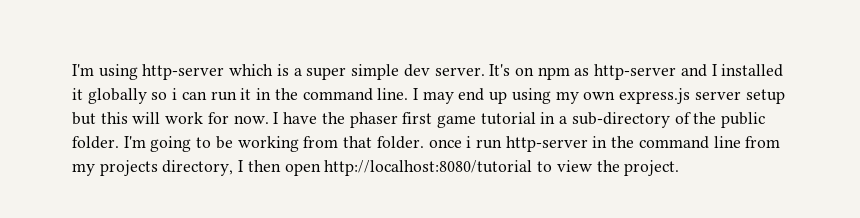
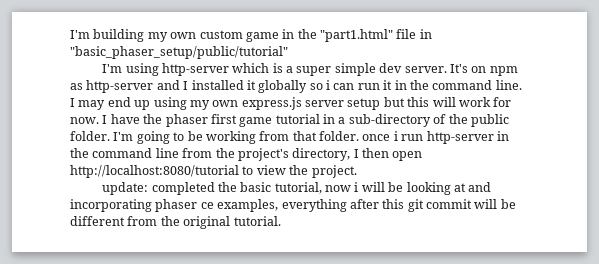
+ I'm building my own custom game in the "part1.html" file in "basic_phaser_setup/public/tutorial"
- I'm going to be working from that folder. once i run http-server in the command line from my projects directory, I then open http://localhost:8080/tutorial to view the project.
+ I'm going to be working from that folder. once i run http-server in the command line from the project's directory, I then open http://localhost:8080/tutorial to view the project.
+ update: completed the basic tutorial, now i will be looking at and incorporating phaser ce examples, everything after this git commit will be different from the original tutorial.

